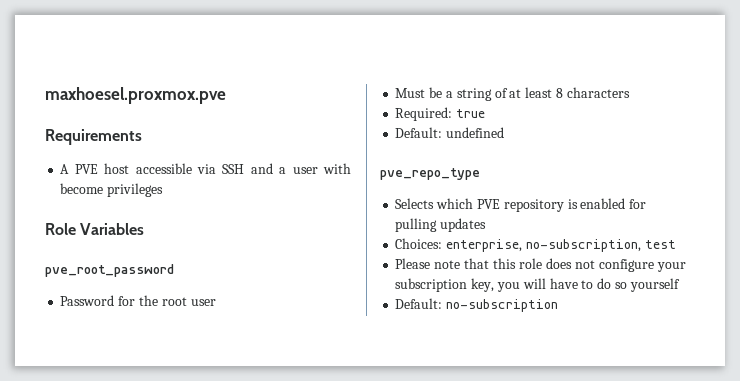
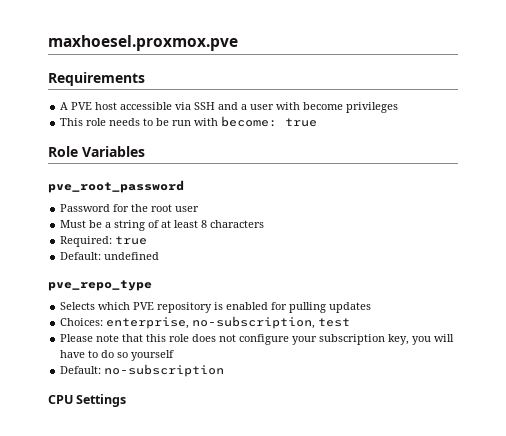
+ This role needs to be run with become: true
+ CPU Settings

